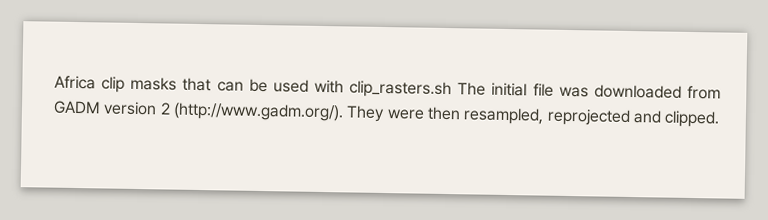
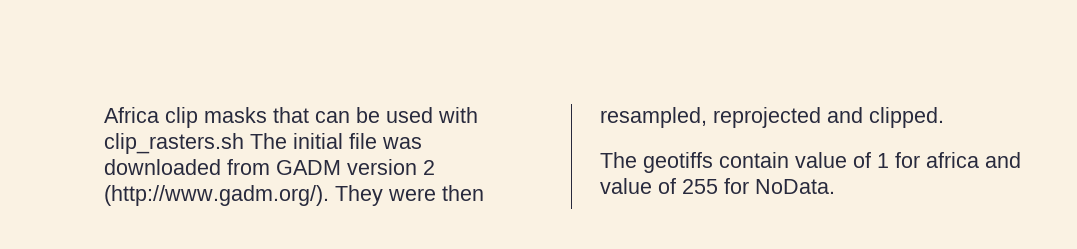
+ The geotiffs contain value of 1 for africa and value of 255 for NoData.

